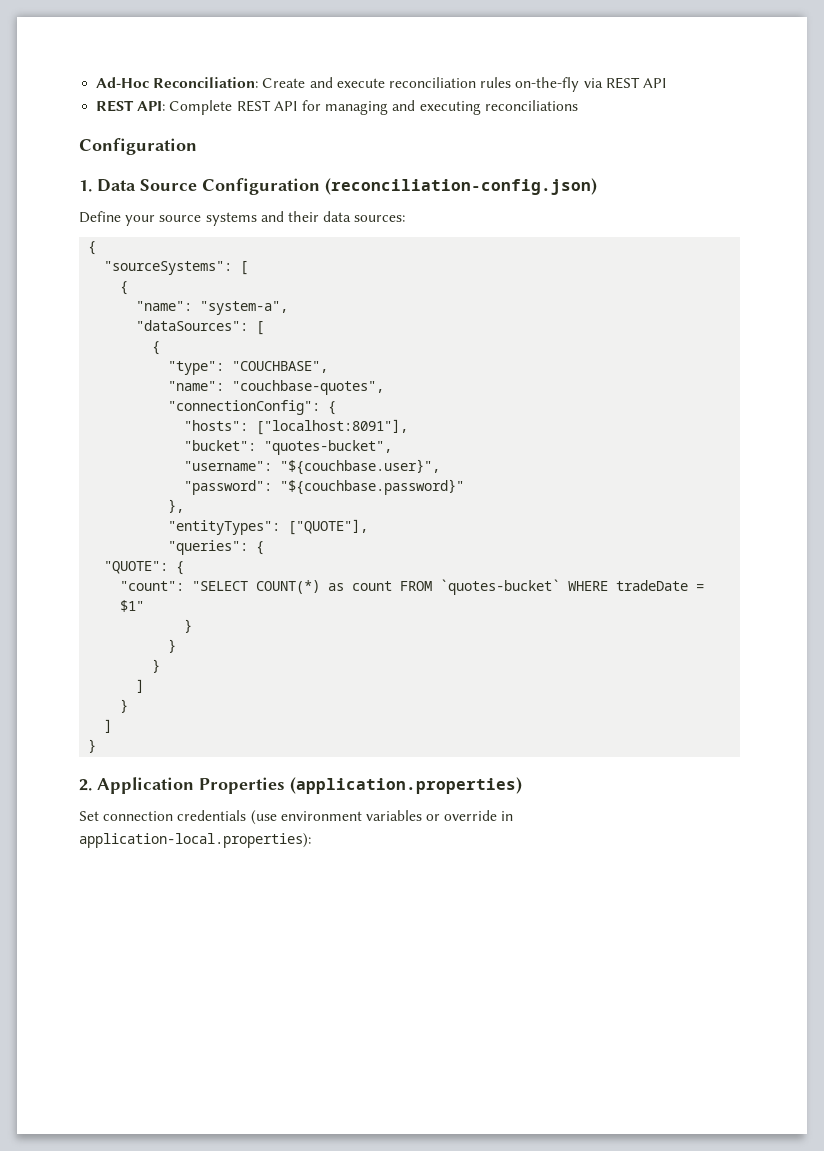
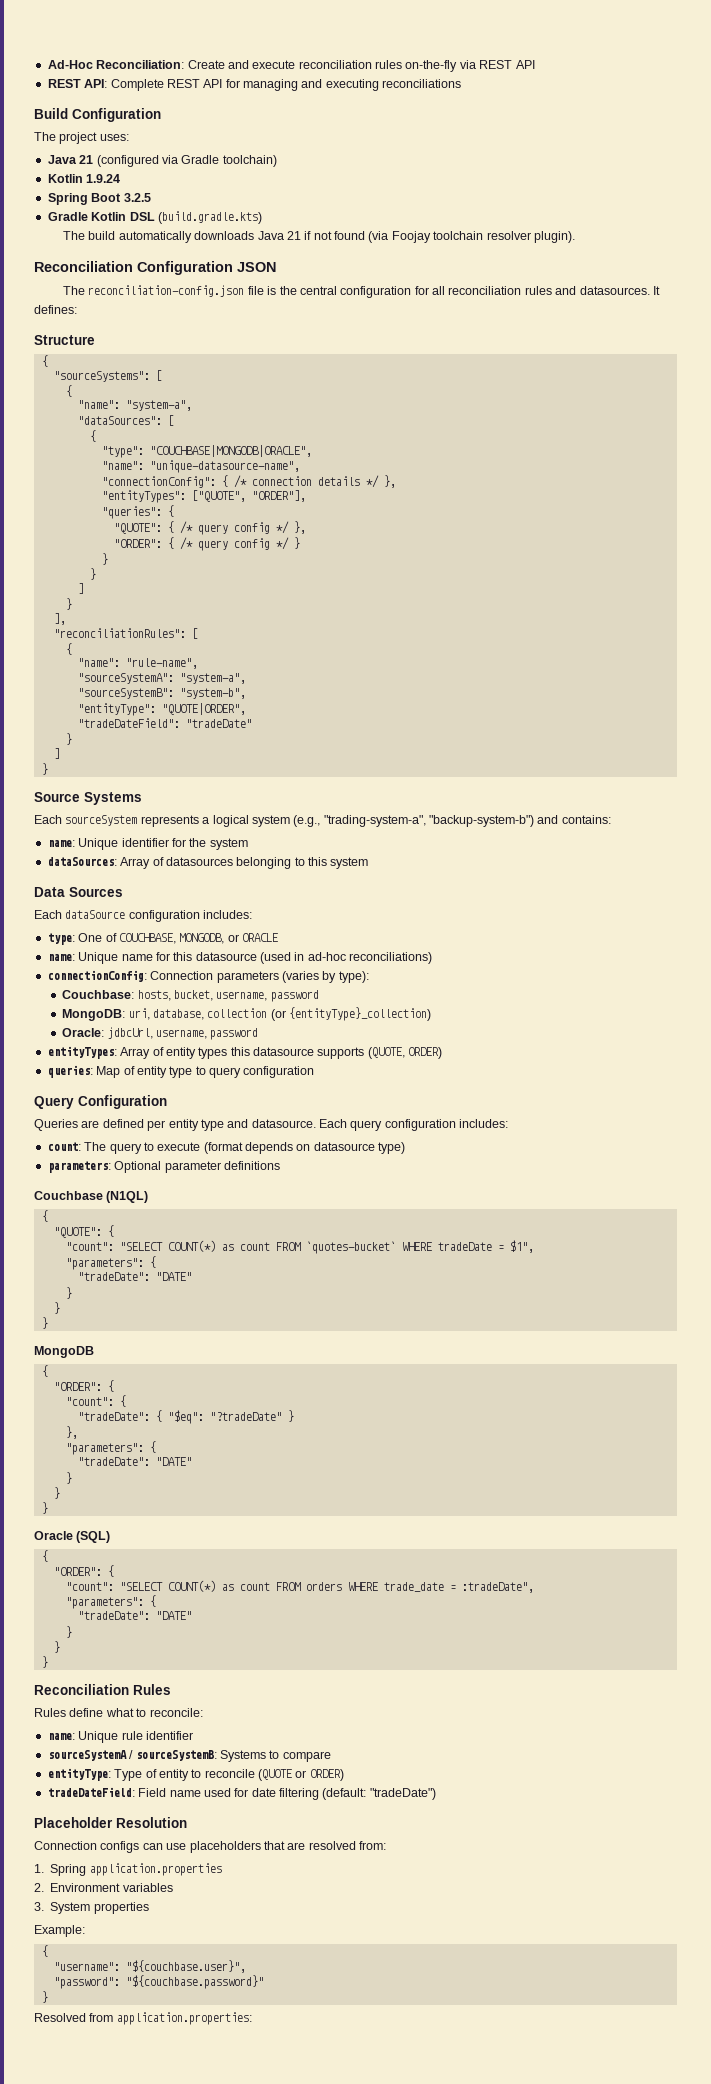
  REST API: Complete REST API for managing and executing reconciliations
- Configuration
- 1. Data Source Configuration (reconciliation-config.json)
- Define your source systems and their data sources:
+ Build Configuration
+ The project uses:
+ Java 21 (configured via Gradle toolchain)
+ Kotlin 1.9.24
+ Spring Boot 3.2.5
+ Gradle Kotlin DSL (build.gradle.kts)
+ The build automatically downloads Java 21 if not found (via Foojay toolchain resolver plugin).
+ Reconciliation Configuration JSON
+ The reconciliation-config.json file is the central configuration for all reconciliation rules and datasources. It defines:
+ Structure
- "type": "COUCHBASE",
- "name": "couchbase-quotes",
+ "type": "COUCHBASE|MONGODB|ORACLE",
+ "name": "unique-datasource-name",
- "connectionConfig": {
- "hosts": ["localhost:8091"],
- "bucket": "quotes-bucket",
- "username": "${couchbase.user}",
- "password": "${couchbase.password}"
- },
+ "connectionConfig": { /* connection details */ },
- "entityTypes": ["QUOTE"],
+ "entityTypes": ["QUOTE", "ORDER"],
+ "QUOTE": { /* query config */ },
+ "ORDER": { /* query config */ }
+ }
+ }
+ ]
+ }
+ ],
+ "reconciliationRules": [
+ {
+ "name": "rule-name",
+ "sourceSystemA": "system-a",
+ "sourceSystemB": "system-b",
+ "entityType": "QUOTE|ORDER",
+ "tradeDateField": "tradeDate"
+ }
+ ]
+ }
+ Source Systems
+ Each sourceSystem represents a logical system (e.g., "trading-system-a", "backup-system-b") and contains:
+ name: Unique identifier for the system
+ dataSources: Array of datasources belonging to this system
+ Data Sources
+ Each dataSource configuration includes:
+ type: One of COUCHBASE, MONGODB, or ORACLE
+ name: Unique name for this datasource (used in ad-hoc reconciliations)
+ connectionConfig: Connection parameters (varies by type):
+ Couchbase: hosts, bucket, username, password
+ MongoDB: uri, database, collection (or {entityType}_collection)
+ Oracle: jdbcUrl, username, password
+ entityTypes: Array of entity types this datasource supports (QUOTE, ORDER)
+ queries: Map of entity type to query configuration
+ Query Configuration
+ Queries are defined per entity type and datasource. Each query configuration includes:
+ count: The query to execute (format depends on datasource type)
+ parameters: Optional parameter definitions
+ Couchbase (N1QL)
+ {
- "count": "SELECT COUNT(*) as count FROM `quotes-bucket` WHERE tradeDate = $1"
+ "count": "SELECT COUNT(*) as count FROM `quotes-bucket` WHERE tradeDate = $1",
+ "parameters": {
+ "tradeDate": "DATE"
  }
  }
  }
- ]
+ MongoDB
+ {
+ "ORDER": {
+ "count": {
+ "tradeDate": { "$eq": "?tradeDate" }
+ },
+ "parameters": {
+ "tradeDate": "DATE"
  }
- ]
  }
- 2. Application Properties (application.properties)
- Set connection credentials (use environment variables or override in application-local.properties):
+ }
+ Oracle (SQL)
+ {
+ "ORDER": {
+ "count": "SELECT COUNT(*) as count FROM orders WHERE trade_date = :tradeDate",
+ "parameters": {
+ "tradeDate": "DATE"
+ }
+ }
+ }
+ Reconciliation Rules
+ Rules define what to reconcile:
+ name: Unique rule identifier
+ sourceSystemA / sourceSystemB: Systems to compare
+ entityType: Type of entity to reconcile (QUOTE or ORDER)
+ tradeDateField: Field name used for date filtering (default: "tradeDate")
+ Placeholder Resolution
+ Connection configs can use placeholders that are resolved from:
+ 1. Spring application.properties
+ 2. Environment variables
+ 3. System properties
+ Example:
+ {
+ "username": "${couchbase.user}",
+ "password": "${couchbase.password}"
+ }
+ Resolved from application.properties:

